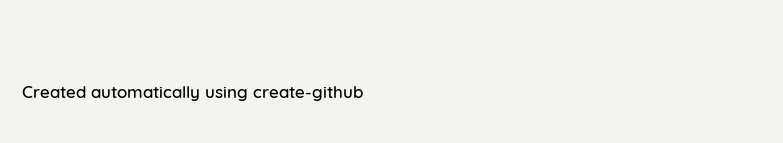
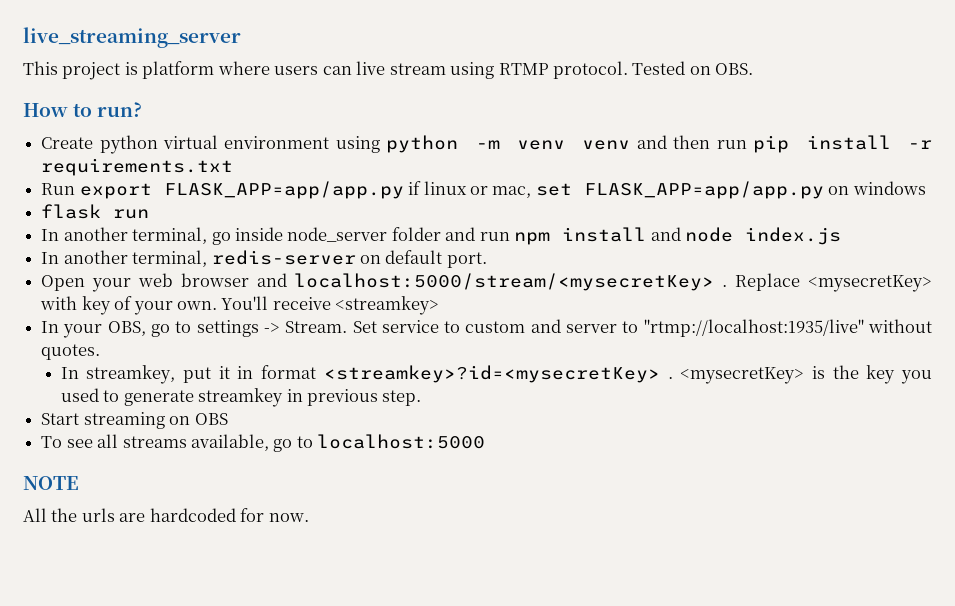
- Created automatically using create-github
+ live_streaming_server
+ This project is platform where users can live stream using RTMP protocol. Tested on OBS.
+ How to run?
+ Create python virtual environment using python -m venv venv and then run pip install -r requirements.txt
+ Run export FLASK_APP=app/app.py if linux or mac, set FLASK_APP=app/app.py on windows
+ flask run
+ In another terminal, go inside node_server folder and run npm install and node index.js
+ In another terminal, redis-server on default port.
+ Open your web browser and localhost:5000/stream/<mysecretKey> . Replace <mysecretKey> with key of your own. You'll receive <streamkey>
+ In your OBS, go to settings -> Stream. Set service to custom and server to "rtmp://localhost:1935/live" without quotes.
+ In streamkey, put it in format <streamkey>?id=<mysecretKey> . <mysecretKey> is the key you used to generate streamkey in previous step.
+ Start streaming on OBS
+ To see all streams available, go to localhost:5000
+ NOTE
+ All the urls are hardcoded for now.

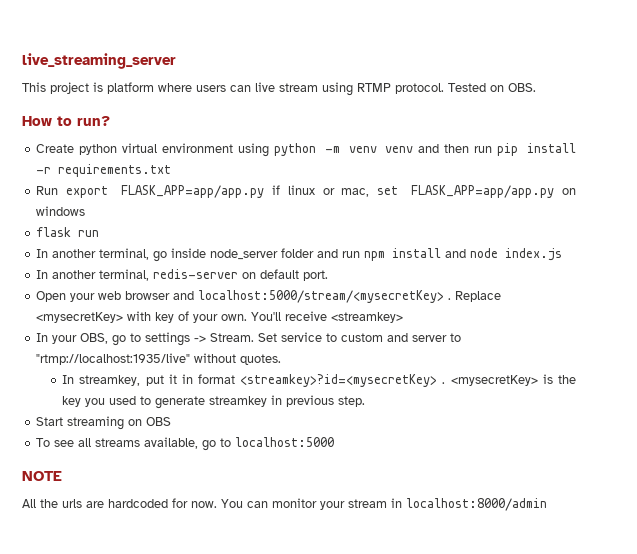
+ You can monitor your stream in localhost:8000/admin

